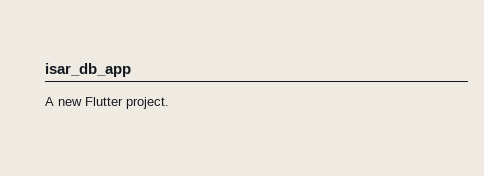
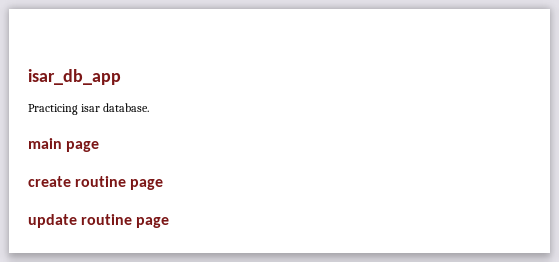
- A new Flutter project.
+ Practicing isar database.
+ main page
+ create routine page
+ update routine page

